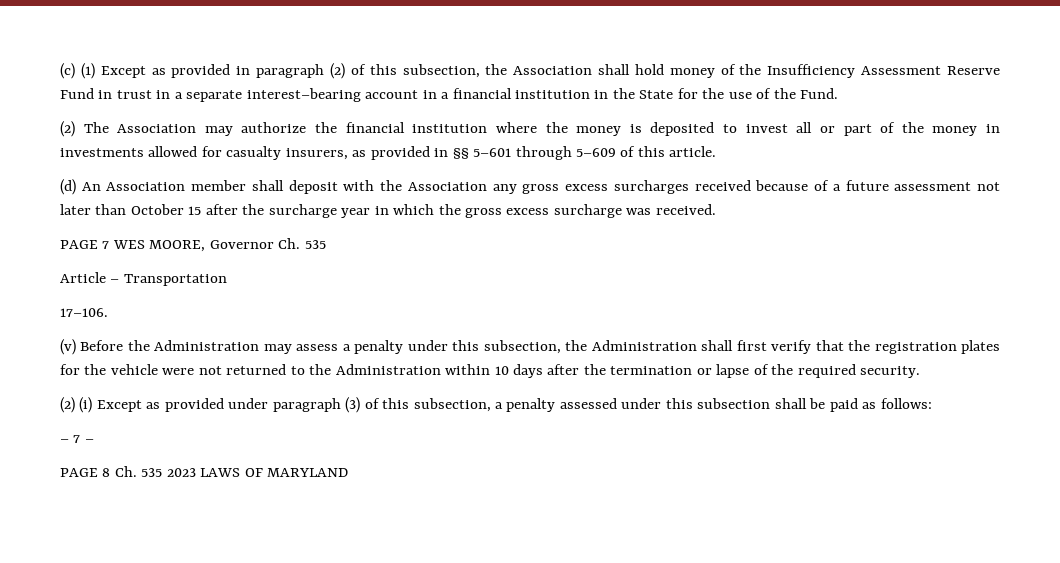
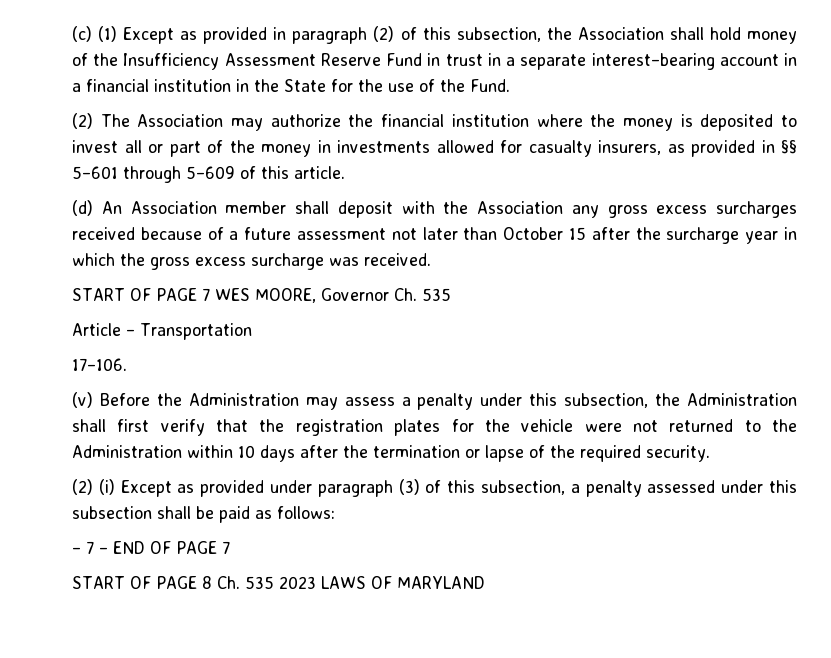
- PAGE 7 WES MOORE, Governor Ch. 535
+ START OF PAGE 7 WES MOORE, Governor Ch. 535
- – 7 –
- PAGE 8 Ch. 535 2023 LAWS OF MARYLAND
+ – 7 – END OF PAGE 7
+ START OF PAGE 8 Ch. 535 2023 LAWS OF MARYLAND

